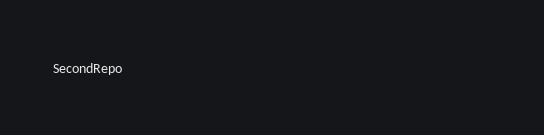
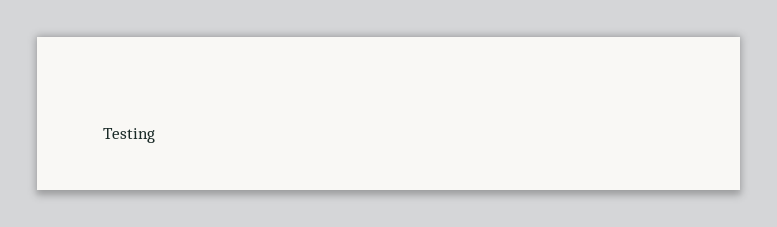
- SecondRepo
+ Testing

